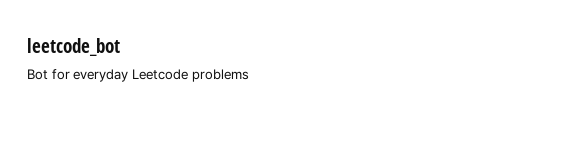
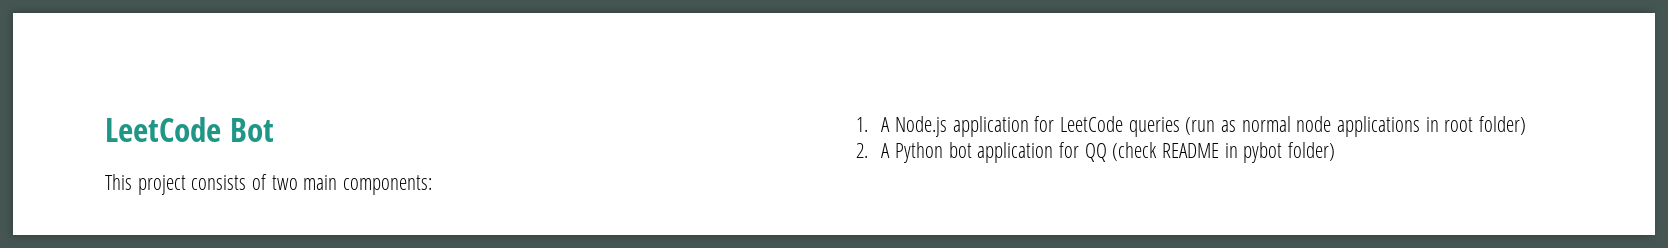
- leetcode_bot
- Bot for everyday Leetcode problems
+ LeetCode Bot
+ This project consists of two main components:
+ 1. A Node.js application for LeetCode queries (run as normal node applications in root folder)
+ 2. A Python bot application for QQ (check README in pybot folder)

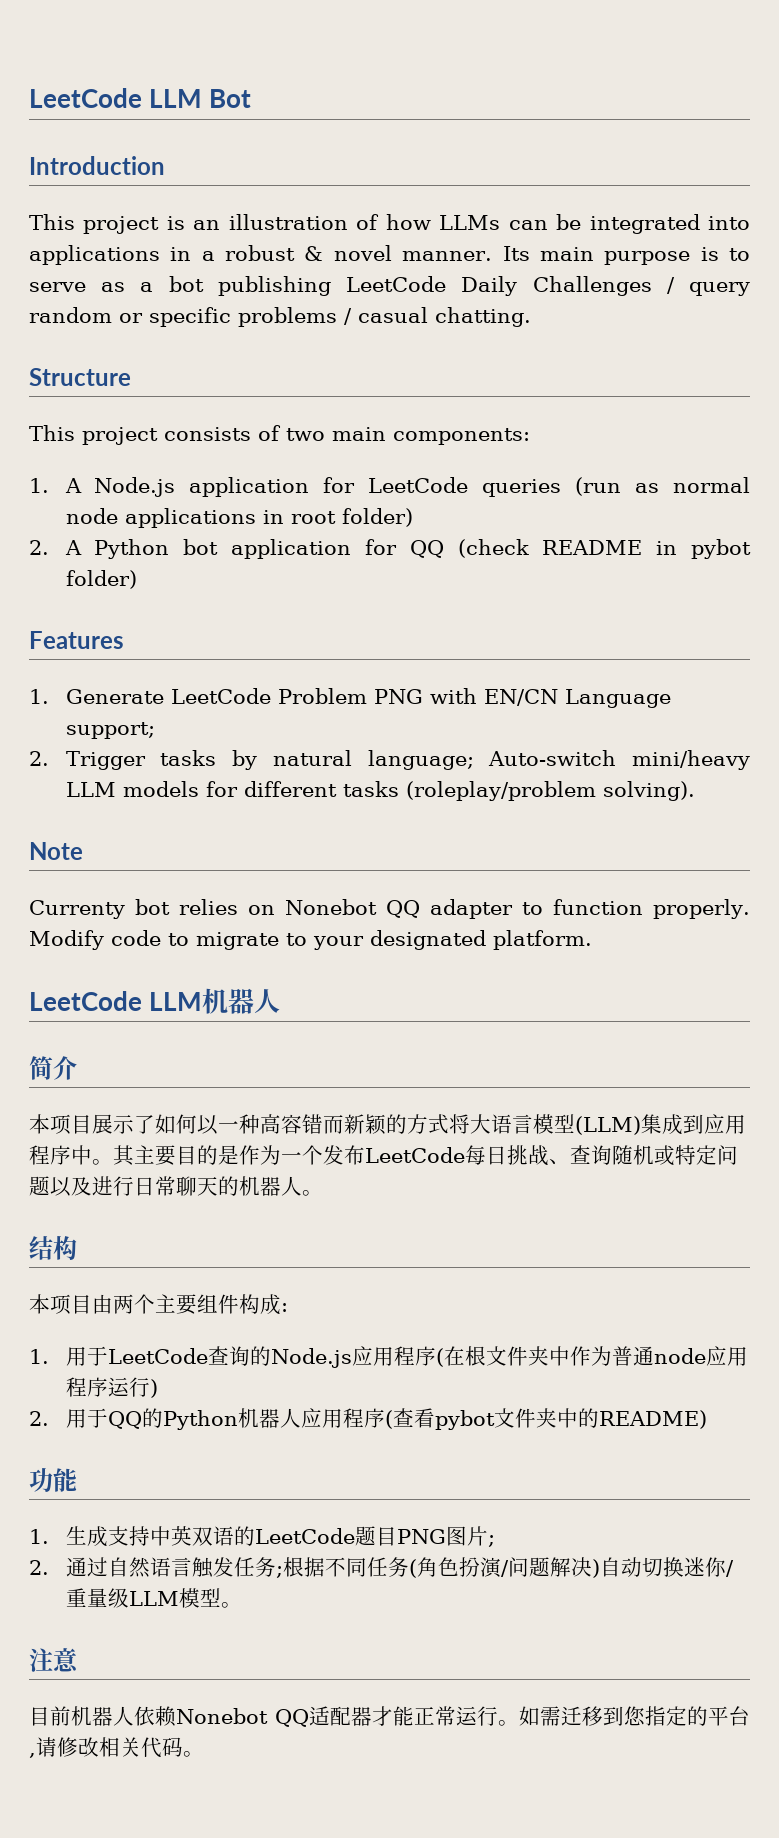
- LeetCode Bot
+ LeetCode LLM Bot
+ Introduction
+ This project is an illustration of how LLMs can be integrated into applications in a robust & novel manner. Its main purpose is to serve as a bot publishing LeetCode Daily Challenges / query random or specific problems / casual chatting.
+ Structure
+ Features
+ 1. Generate LeetCode Problem PNG with EN/CN Language support;
+ 2. Trigger tasks by natural language; Auto-switch mini/heavy LLM models for different tasks (roleplay/problem solving).
+ Note
+ Currenty bot relies on Nonebot QQ adapter to function properly. Modify code to migrate to your designated platform.
+ LeetCode LLM机器人
+ 简介
+ 本项目展示了如何以一种高容错而新颖的方式将大语言模型(LLM)集成到应用程序中。其主要目的是作为一个发布LeetCode每日挑战、查询随机或特定问题以及进行日常聊天的机器人。
+ 结构
+ 本项目由两个主要组件构成:
+ 1.用于LeetCode查询的Node.js应用程序(在根文件夹中作为普通node应用程序运行)
+ 2.用于QQ的Python机器人应用程序(查看pybot文件夹中的README)
+ 功能
+ 1.生成支持中英双语的LeetCode题目PNG图片;
+ 2.通过自然语言触发任务;根据不同任务(角色扮演/问题解决)自动切换迷你/重量级LLM模型。
+ 注意
+ 目前机器人依赖Nonebot QQ适配器才能正常运行。如需迁移到您指定的平台,请修改相关代码。

